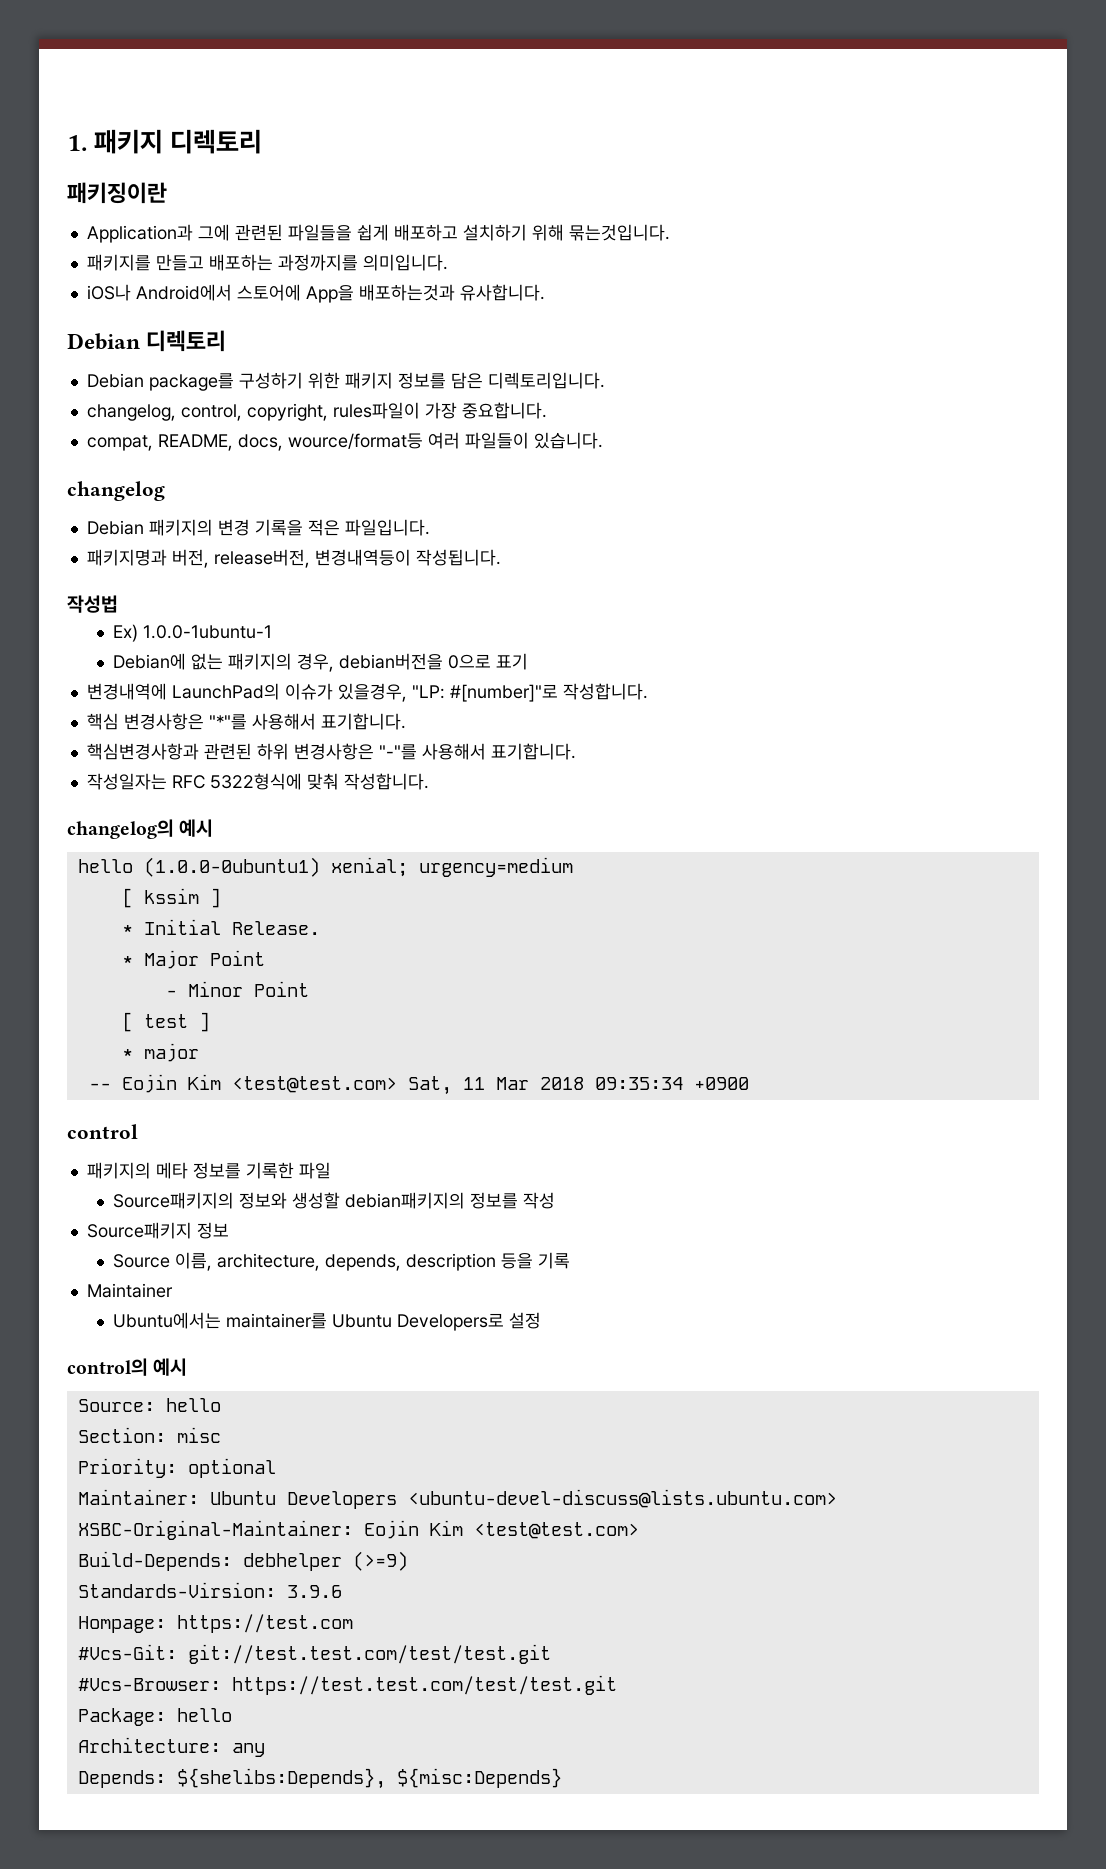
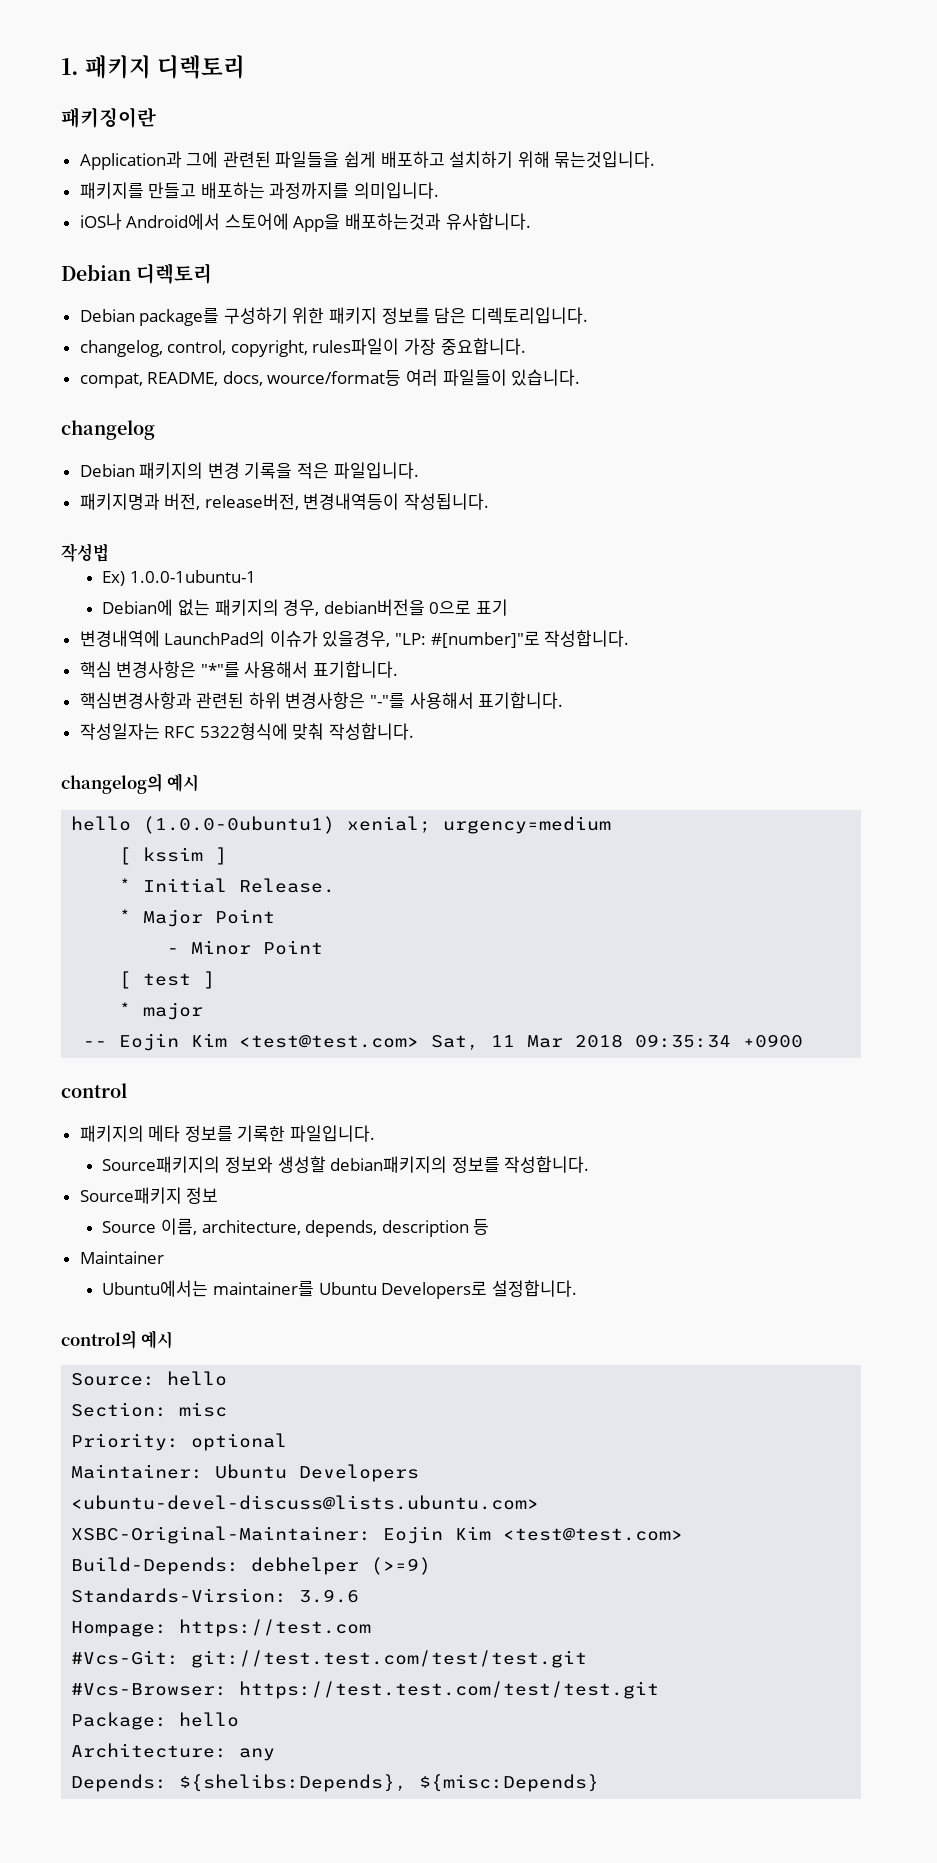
- 패키지의 메타 정보를 기록한 파일
+ 패키지의 메타 정보를 기록한 파일입니다.
- Source패키지의 정보와 생성할 debian패키지의 정보를 작성
+ Source패키지의 정보와 생성할 debian패키지의 정보를 작성합니다.
- Source 이름, architecture, depends, description 등을 기록
+ Source 이름, architecture, depends, description 등
- Ubuntu에서는 maintainer를 Ubuntu Developers로 설정
+ Ubuntu에서는 maintainer를 Ubuntu Developers로 설정합니다.

